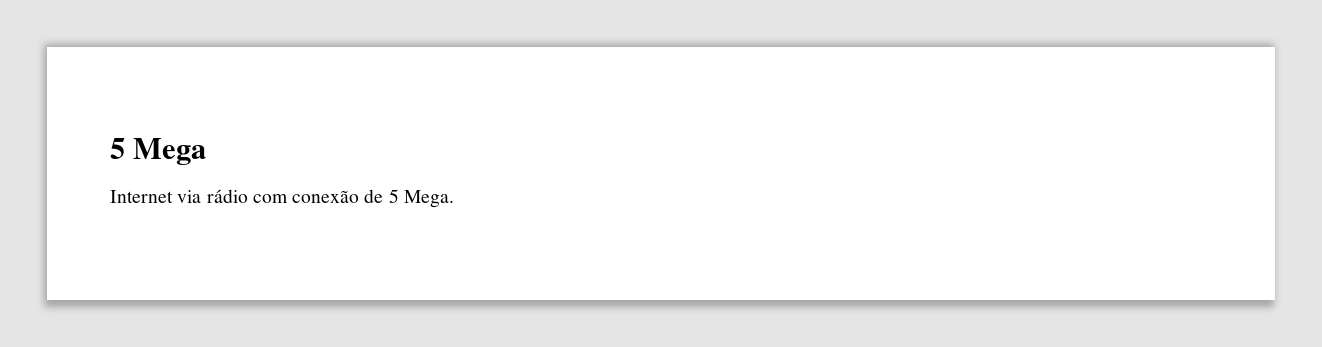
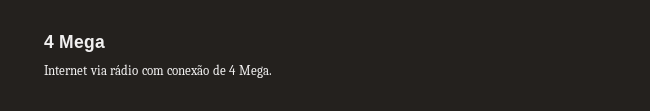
- 5 Mega
+ 4 Mega
- Internet via rádio com conexão de 5 Mega.
+ Internet via rádio com conexão de 4 Mega.

